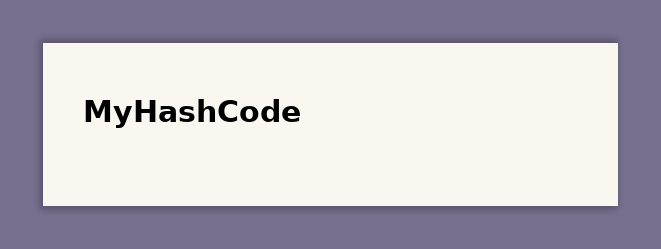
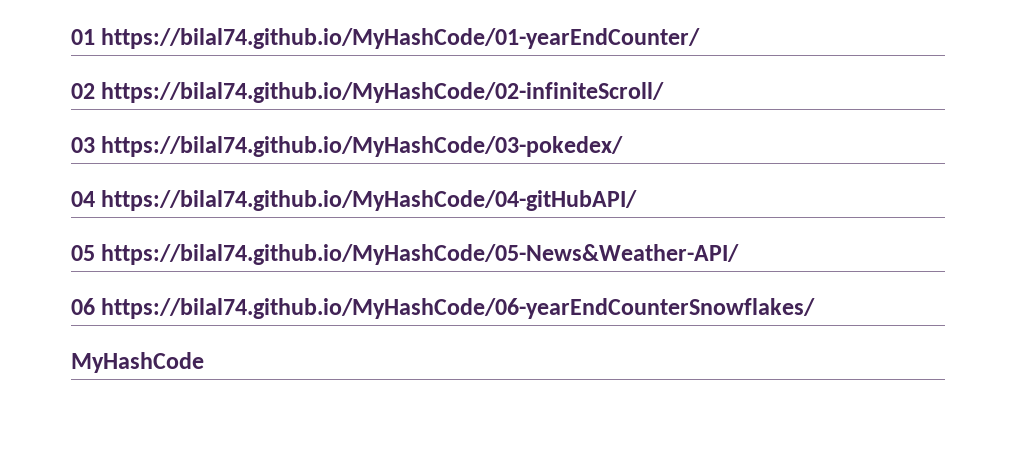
+ 01 https://bilal74.github.io/MyHashCode/01-yearEndCounter/
+ 02 https://bilal74.github.io/MyHashCode/02-infiniteScroll/
+ 03 https://bilal74.github.io/MyHashCode/03-pokedex/
+ 04 https://bilal74.github.io/MyHashCode/04-gitHubAPI/
+ 05 https://bilal74.github.io/MyHashCode/05-News&Weather-API/
+ 06 https://bilal74.github.io/MyHashCode/06-yearEndCounterSnowflakes/

